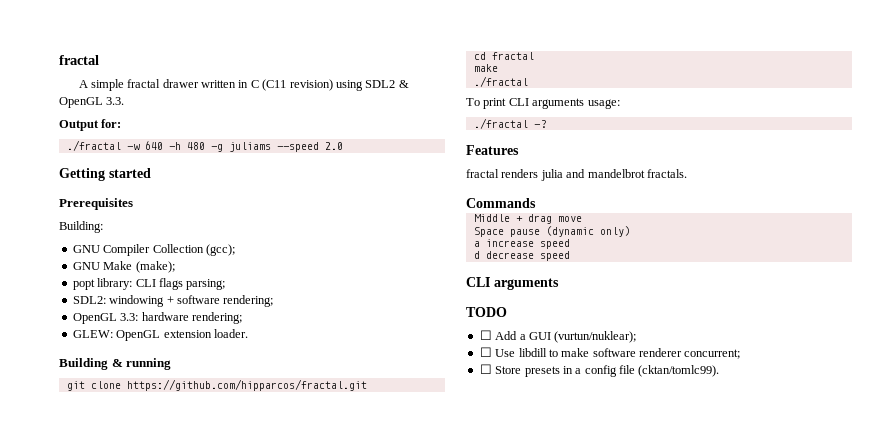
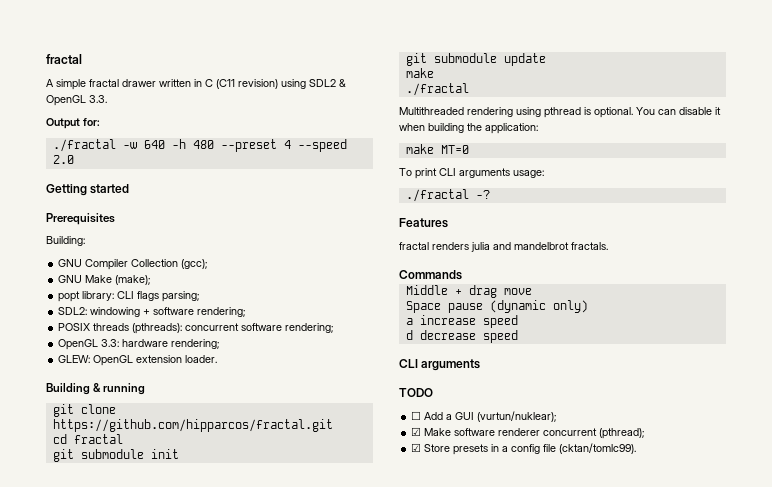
- ./fractal -w 640 -h 480 -g juliams --speed 2.0
+ ./fractal -w 640 -h 480 --preset 4 --speed 2.0
+ POSIX threads (pthreads): concurrent software rendering;
  cd fractal
+ git submodule init
+ git submodule update
  make
  ./fractal
+ Multithreaded rendering using pthread is optional. You can disable it when building the application:
+ make MT=0
- ☐ Use libdill to make software renderer concurrent;
- ☐ Store presets in a config file (cktan/tomlc99).
+ ☑ Make software renderer concurrent (pthread);
+ ☑ Store presets in a config file (cktan/tomlc99).

